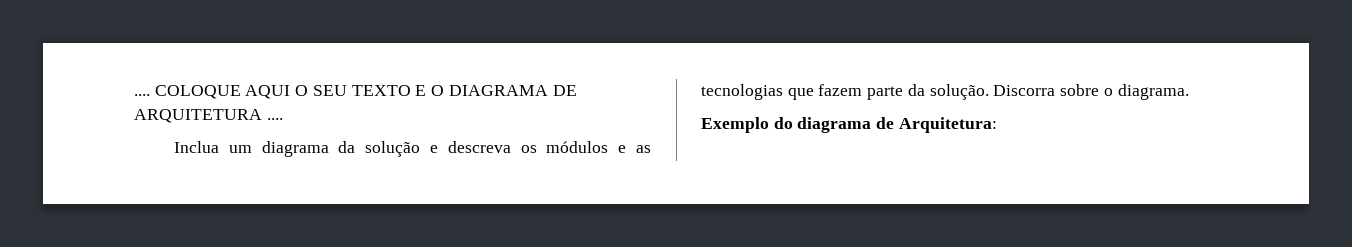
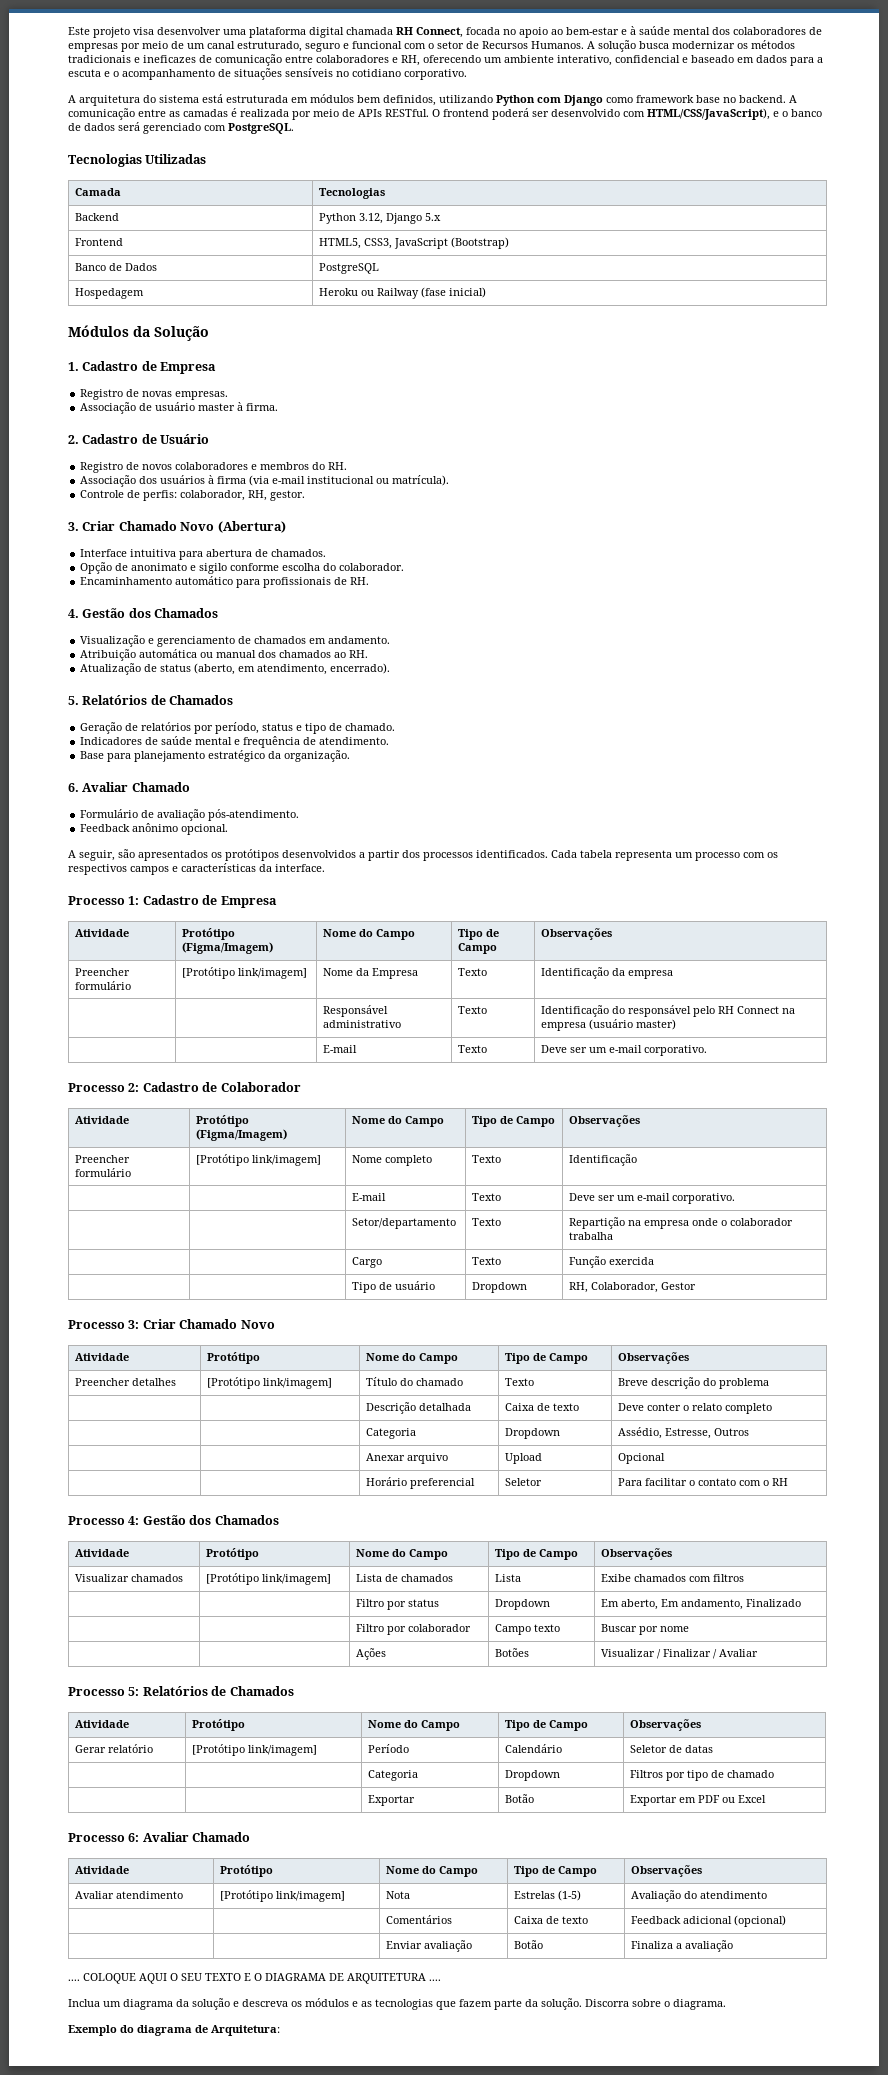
+ Este projeto visa desenvolver uma plataforma digital chamada RH Connect, focada no apoio ao bem-estar e à saúde mental dos colaboradores de empresas por meio de um canal estruturado, seguro e funcional com o setor de Recursos Humanos. A solução busca modernizar os métodos tradicionais e ineficazes de comunicação entre colaboradores e RH, oferecendo um ambiente interativo, confidencial e baseado em dados para a escuta e o acompanhamento de situações sensíveis no cotidiano corporativo.
+ A arquitetura do sistema está estruturada em módulos bem definidos, utilizando Python com Django como framework base no backend. A comunicação entre as camadas é realizada por meio de APIs RESTful. O frontend poderá ser desenvolvido com HTML/CSS/JavaScript), e o banco de dados será gerenciado com PostgreSQL.
+ Tecnologias Utilizadas
+ Camada | Tecnologias
+ Backend | Python 3.12, Django 5.x
+ Frontend | HTML5, CSS3, JavaScript (Bootstrap)
+ Banco de Dados | PostgreSQL
+ Hospedagem | Heroku ou Railway (fase inicial)
+ Módulos da Solução
+ 1. Cadastro de Empresa
+ Registro de novas empresas.
+ Associação de usuário master à firma.
+ 2. Cadastro de Usuário
+ Registro de novos colaboradores e membros do RH.
+ Associação dos usuários à firma (via e-mail institucional ou matrícula).
+ Controle de perfis: colaborador, RH, gestor.
+ 3. Criar Chamado Novo (Abertura)
+ Interface intuitiva para abertura de chamados.
+ Opção de anonimato e sigilo conforme escolha do colaborador.
+ Encaminhamento automático para profissionais de RH.
+ 4. Gestão dos Chamados
+ Visualização e gerenciamento de chamados em andamento.
+ Atribuição automática ou manual dos chamados ao RH.
+ Atualização de status (aberto, em atendimento, encerrado).
+ 5. Relatórios de Chamados
+ Geração de relatórios por período, status e tipo de chamado.
+ Indicadores de saúde mental e frequência de atendimento.
+ Base para planejamento estratégico da organização.
+ 6. Avaliar Chamado
+ Formulário de avaliação pós-atendimento.
+ Feedback anônimo opcional.
+ A seguir, são apresentados os protótipos desenvolvidos a partir dos processos identificados. Cada tabela representa um processo com os respectivos campos e características da interface.
+ Processo 1: Cadastro de Empresa
+ Atividade | Protótipo (Figma/Imagem) | Nome do Campo | Tipo de Campo | Observações
+ Preencher formulário | [Protótipo link/imagem] | Nome da Empresa | Texto | Identificação da empresa
+ | | Responsável administrativo | Texto | Identificação do responsável pelo RH Connect na empresa (usuário master)
+ | | E-mail | Texto | Deve ser um e-mail corporativo.
+ Processo 2: Cadastro de Colaborador
+ Atividade | Protótipo (Figma/Imagem) | Nome do Campo | Tipo de Campo | Observações
+ Preencher formulário | [Protótipo link/imagem] | Nome completo | Texto | Identificação
+ | | E-mail | Texto | Deve ser um e-mail corporativo.
+ | | Setor/departamento | Texto | Repartição na empresa onde o colaborador trabalha
+ | | Cargo | Texto | Função exercida
+ | | Tipo de usuário | Dropdown | RH, Colaborador, Gestor
+ Processo 3: Criar Chamado Novo
+ Atividade | Protótipo | Nome do Campo | Tipo de Campo | Observações
+ Preencher detalhes | [Protótipo link/imagem] | Título do chamado | Texto | Breve descrição do problema
+ | | Descrição detalhada | Caixa de texto | Deve conter o relato completo
+ | | Categoria | Dropdown | Assédio, Estresse, Outros
+ | | Anexar arquivo | Upload | Opcional
+ | | Horário preferencial | Seletor | Para facilitar o contato com o RH
+ Processo 4: Gestão dos Chamados
+ Atividade | Protótipo | Nome do Campo | Tipo de Campo | Observações
+ Visualizar chamados | [Protótipo link/imagem] | Lista de chamados | Lista | Exibe chamados com filtros
+ | | Filtro por status | Dropdown | Em aberto, Em andamento, Finalizado
+ | | Filtro por colaborador | Campo texto | Buscar por nome
+ | | Ações | Botões | Visualizar / Finalizar / Avaliar
+ Processo 5: Relatórios de Chamados
+ Atividade | Protótipo | Nome do Campo | Tipo de Campo | Observações
+ Gerar relatório | [Protótipo link/imagem] | Período | Calendário | Seletor de datas
+ | | Categoria | Dropdown | Filtros por tipo de chamado
+ | | Exportar | Botão | Exportar em PDF ou Excel
+ Processo 6: Avaliar Chamado
+ Atividade | Protótipo | Nome do Campo | Tipo de Campo | Observações
+ Avaliar atendimento | [Protótipo link/imagem] | Nota | Estrelas (1-5) | Avaliação do atendimento
+ | | Comentários | Caixa de texto | Feedback adicional (opcional)
+ | | Enviar avaliação | Botão | Finaliza a avaliação

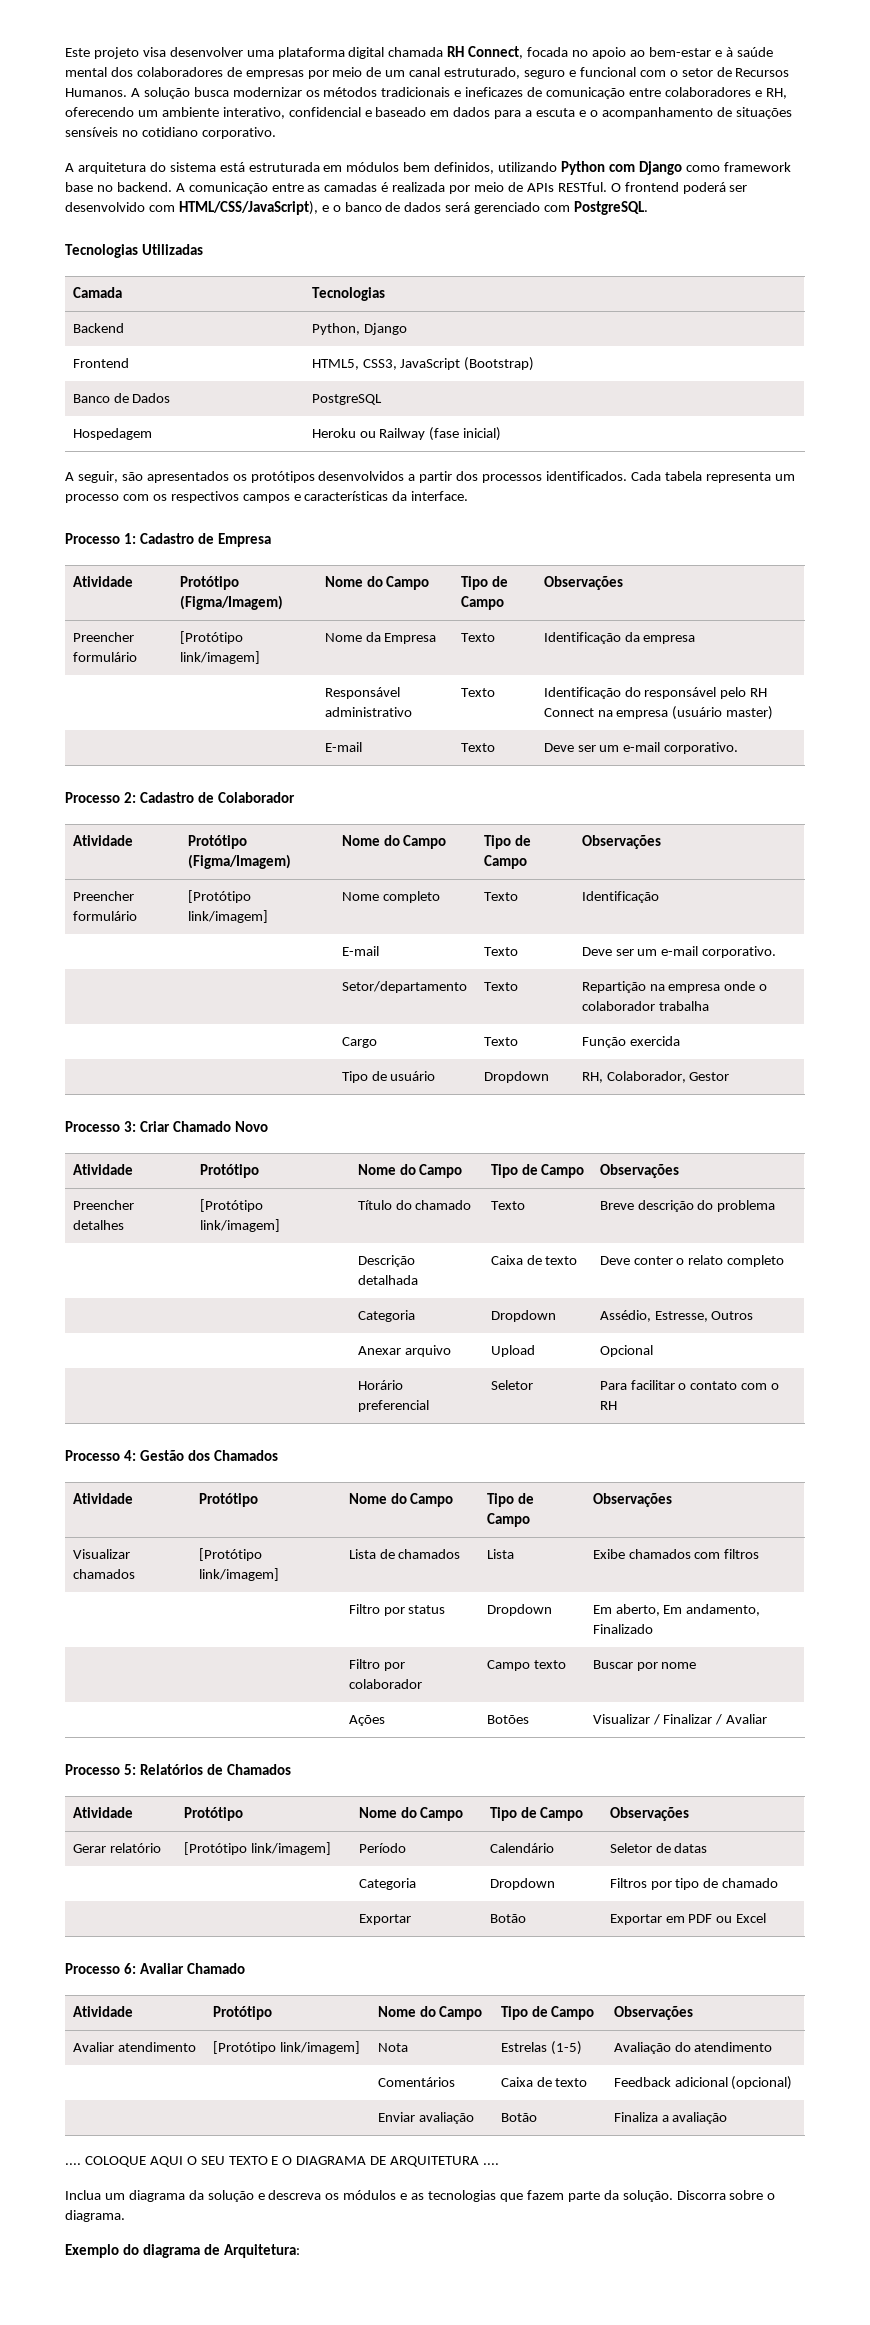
- Backend | Python 3.12, Django 5.x
+ Backend | Python, Django
- Módulos da Solução
- 1. Cadastro de Empresa
- Registro de novas empresas.
- Associação de usuário master à firma.
- 2. Cadastro de Usuário
- Registro de novos colaboradores e membros do RH.
- Associação dos usuários à firma (via e-mail institucional ou matrícula).
- Controle de perfis: colaborador, RH, gestor.
- 3. Criar Chamado Novo (Abertura)
- Interface intuitiva para abertura de chamados.
- Opção de anonimato e sigilo conforme escolha do colaborador.
- Encaminhamento automático para profissionais de RH.
- 4. Gestão dos Chamados
- Visualização e gerenciamento de chamados em andamento.
- Atribuição automática ou manual dos chamados ao RH.
- Atualização de status (aberto, em atendimento, encerrado).
- 5. Relatórios de Chamados
- Geração de relatórios por período, status e tipo de chamado.
- Indicadores de saúde mental e frequência de atendimento.
- Base para planejamento estratégico da organização.
- 6. Avaliar Chamado
- Formulário de avaliação pós-atendimento.
- Feedback anônimo opcional.

